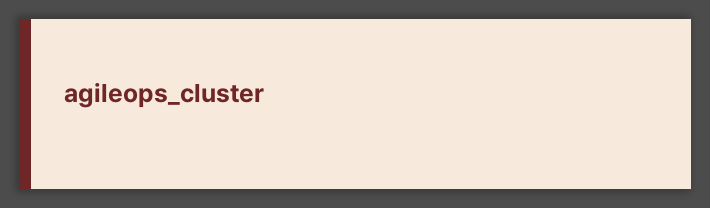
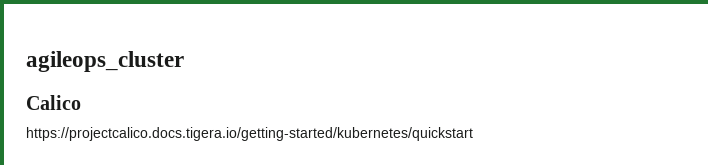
+ Calico
+ https://projectcalico.docs.tigera.io/getting-started/kubernetes/quickstart

